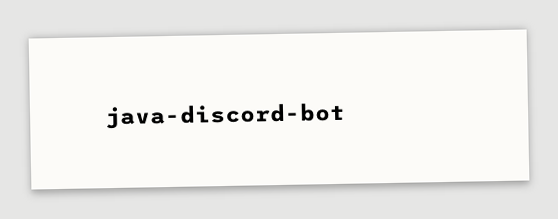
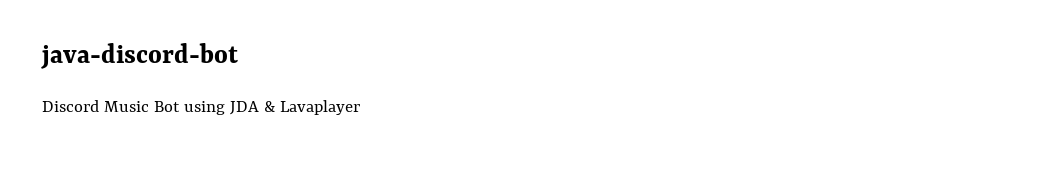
+ Discord Music Bot using JDA & Lavaplayer

